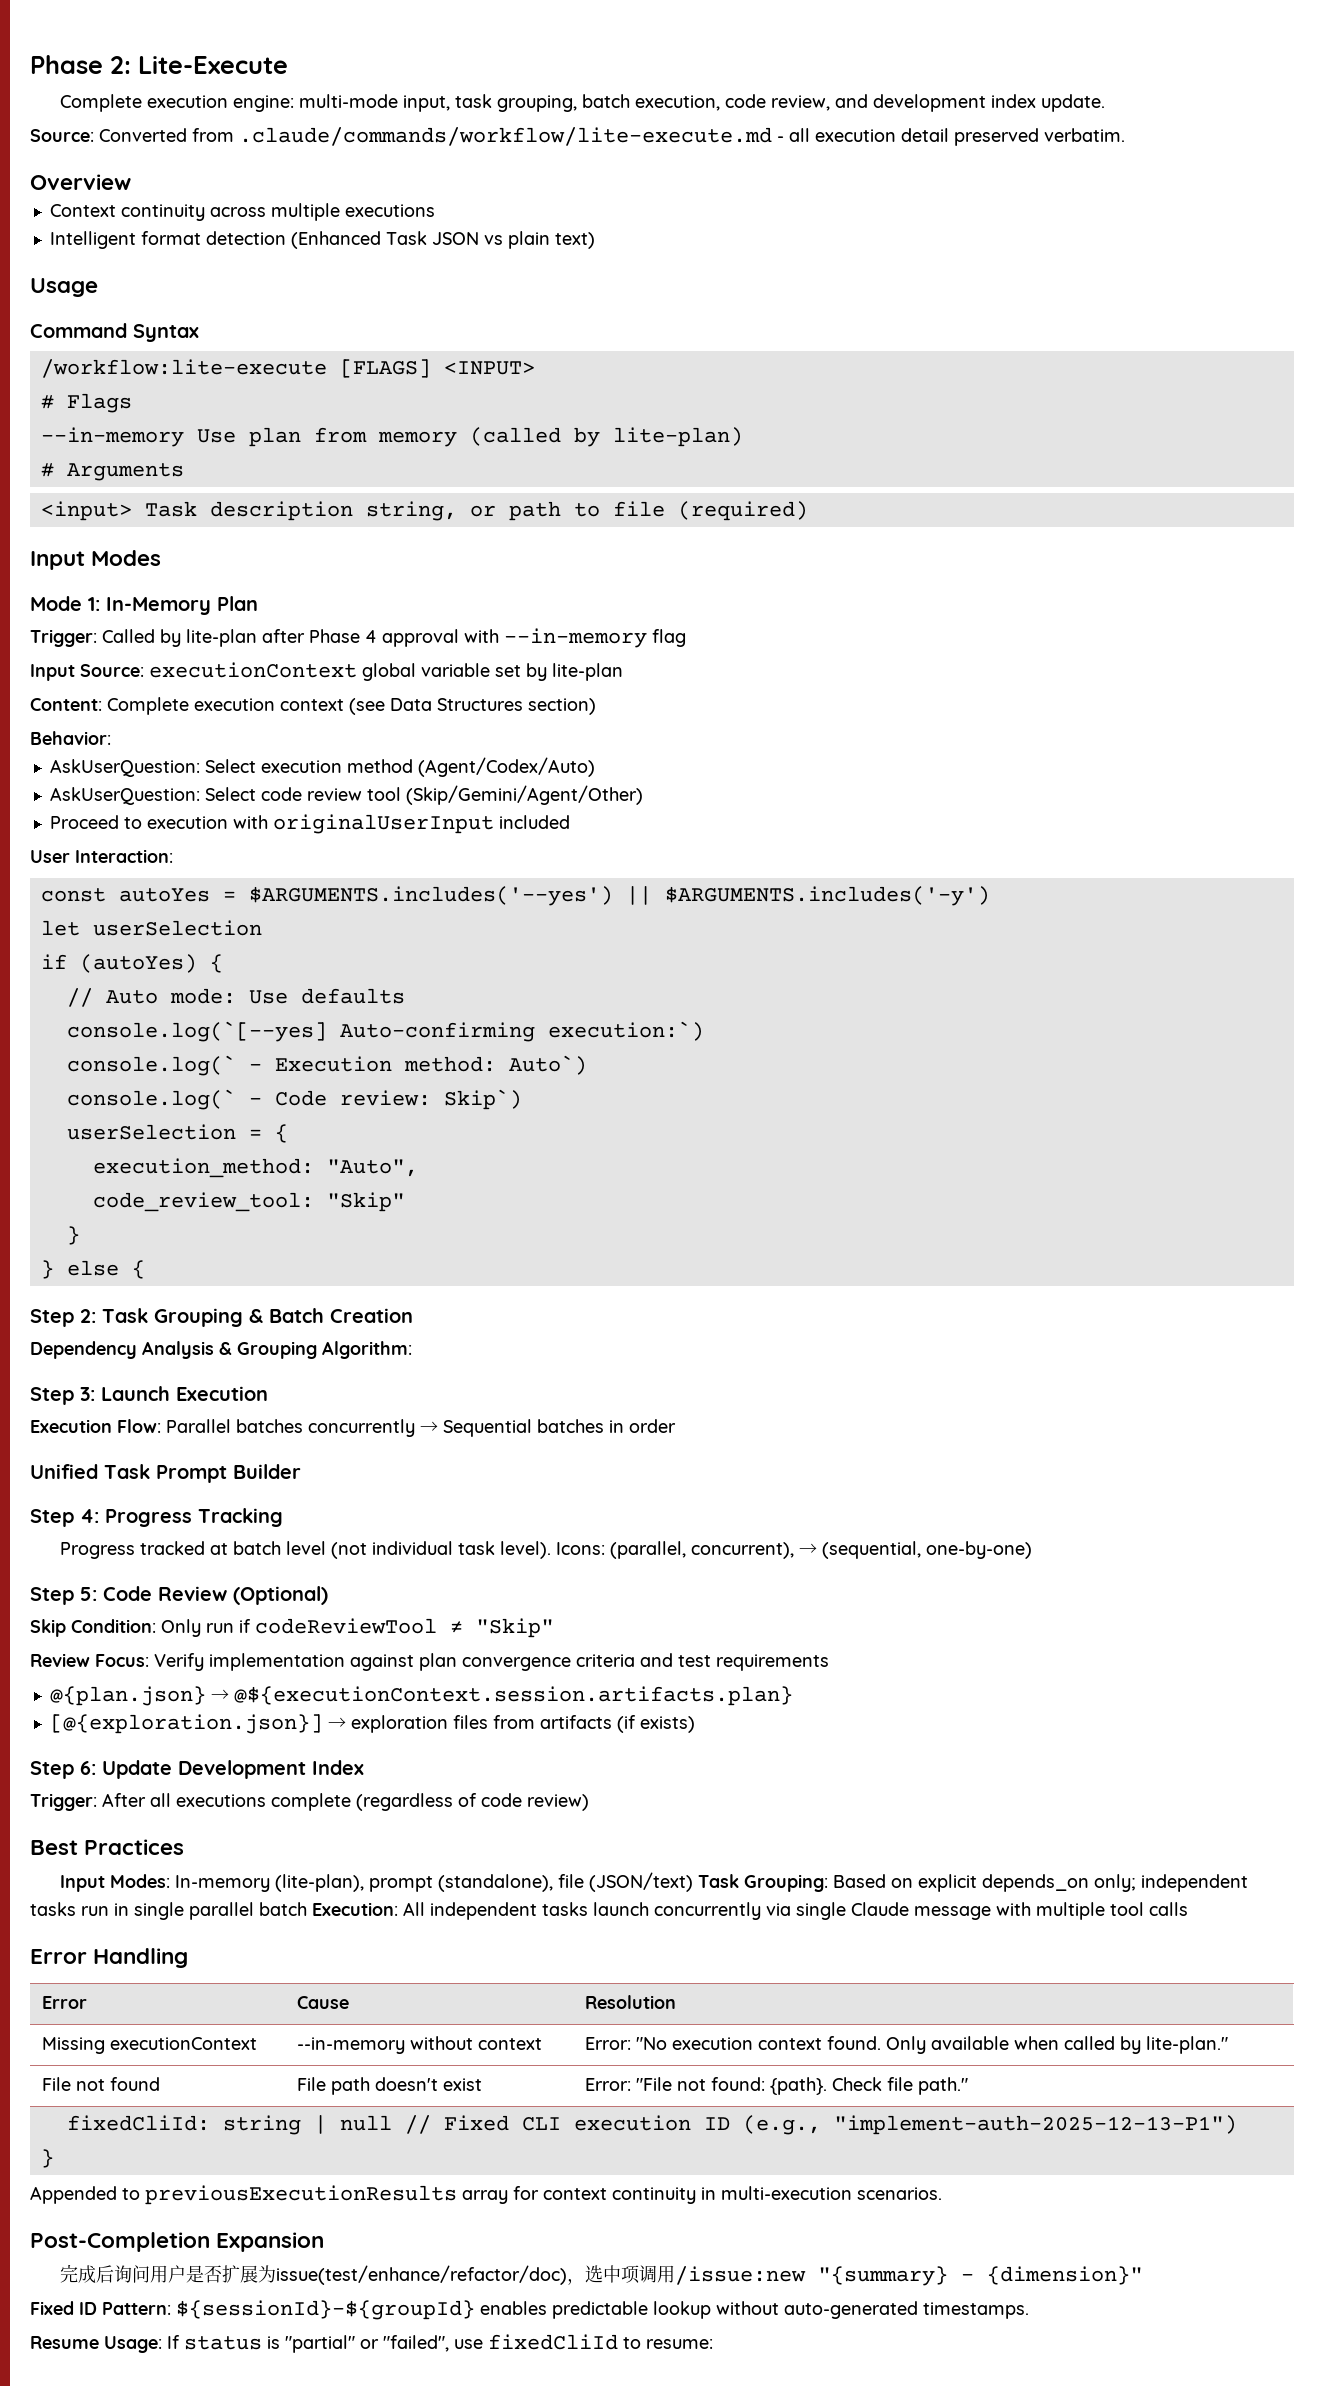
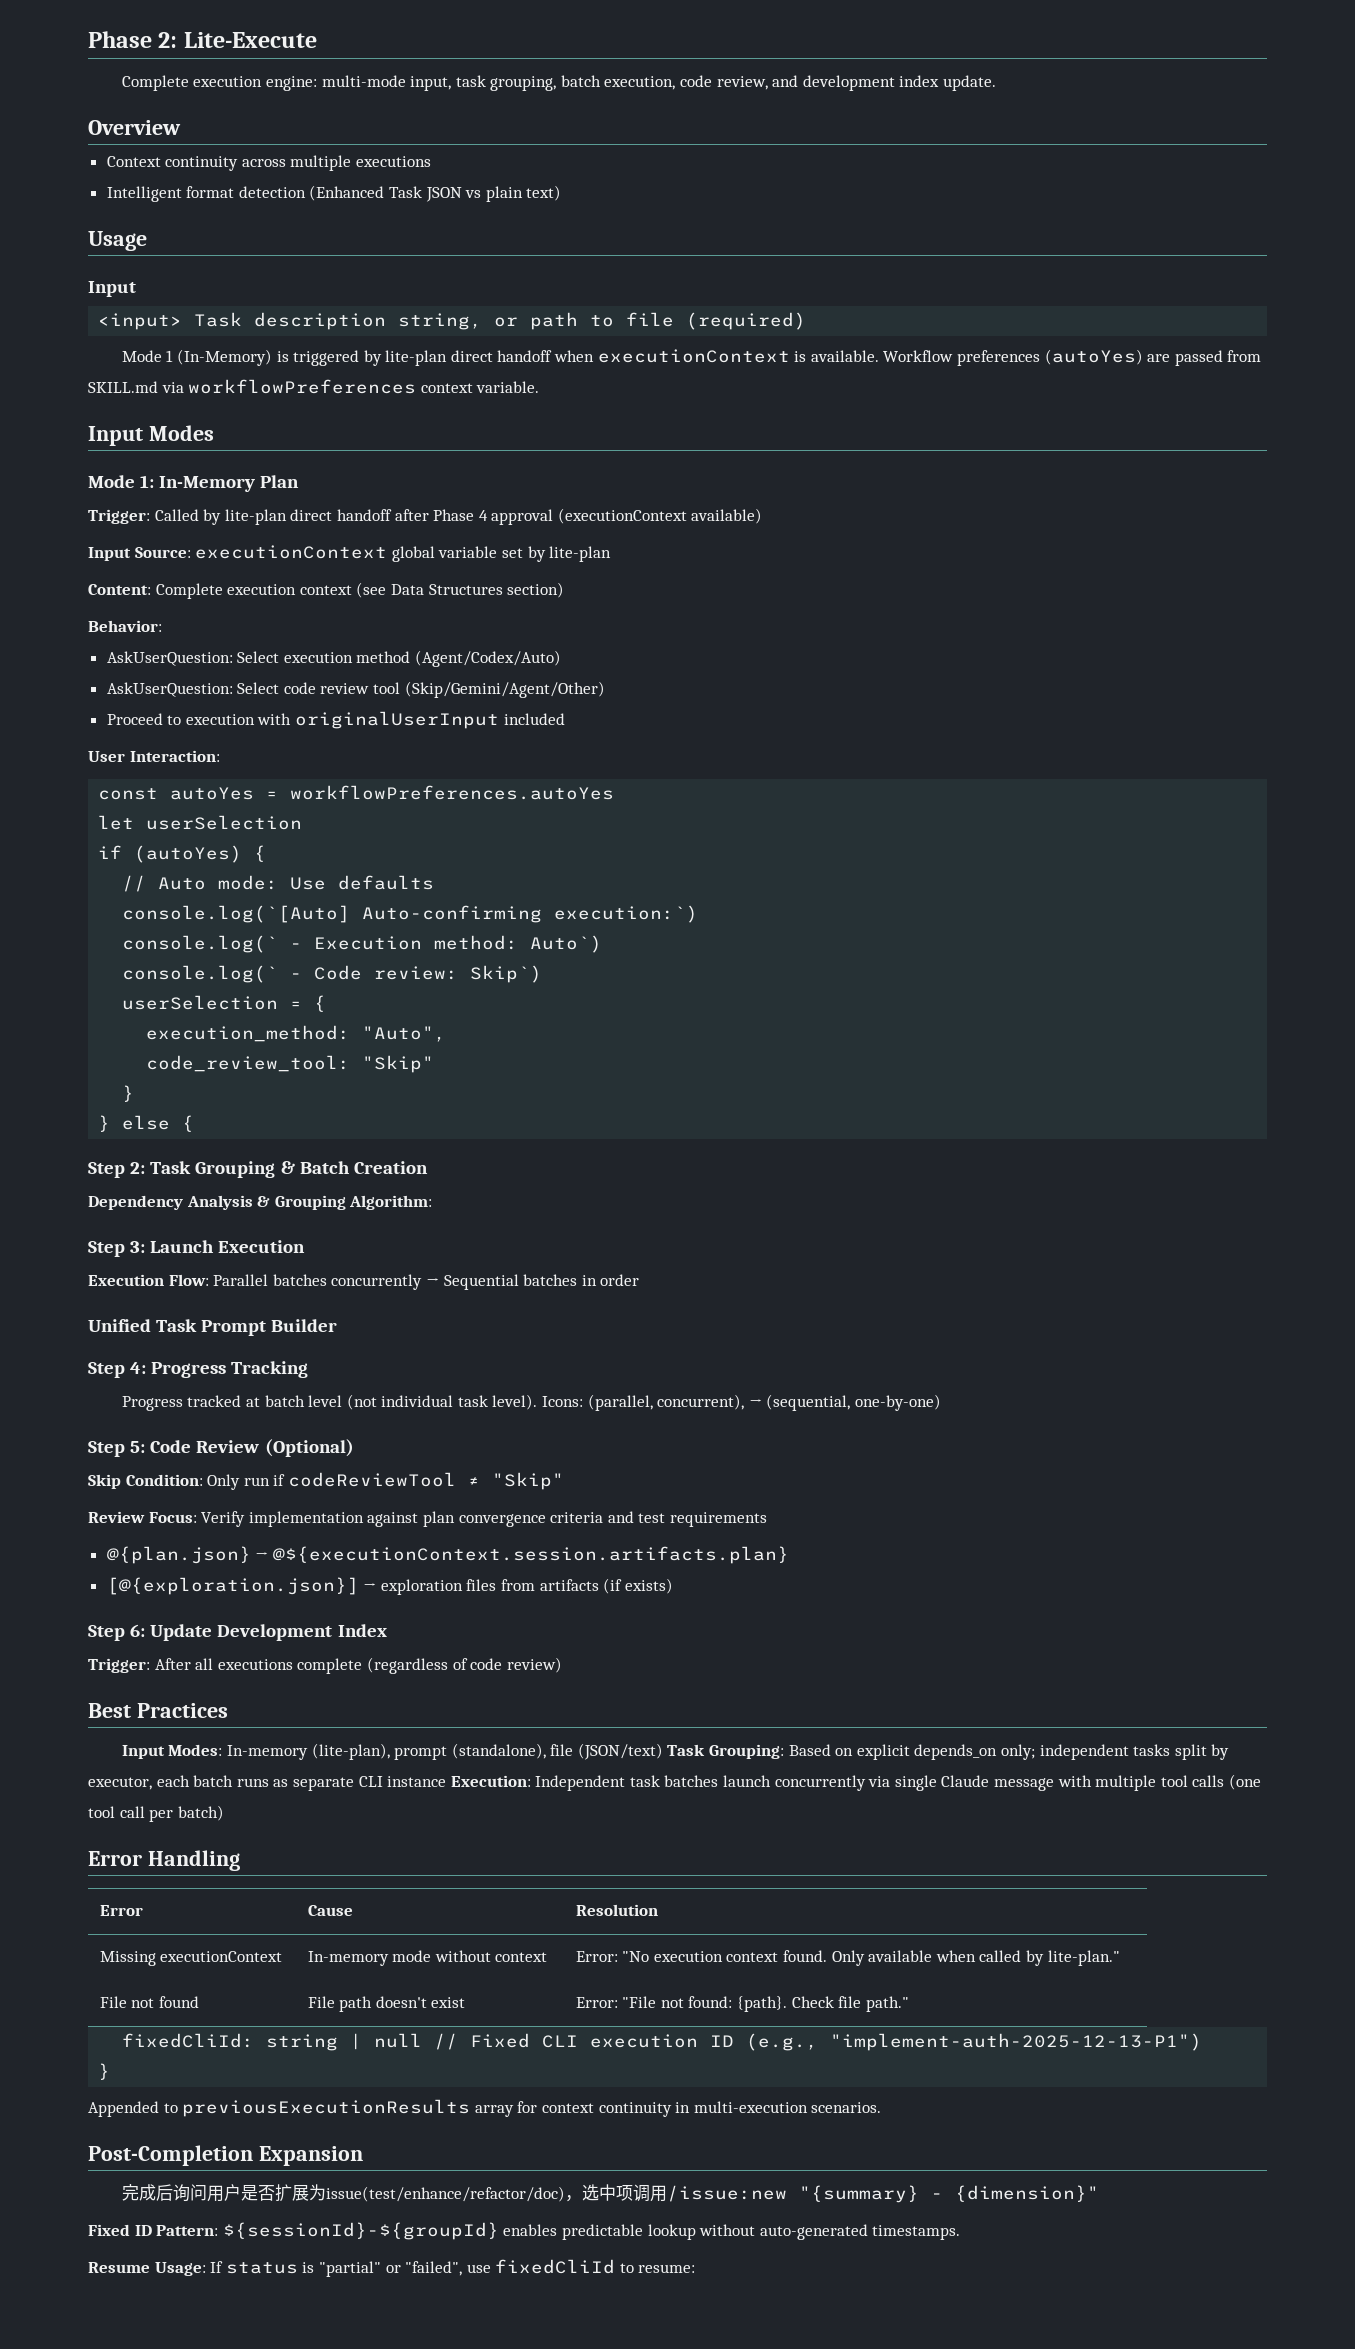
- Source: Converted from .claude/commands/workflow/lite-execute.md - all execution detail preserved verbatim.
  Usage
- Command Syntax
- /workflow:lite-execute [FLAGS] <INPUT>
- # Flags
- --in-memory Use plan from memory (called by lite-plan)
- # Arguments
+ Input
+ Mode 1 (In-Memory) is triggered by lite-plan direct handoff when executionContext is available. Workflow preferences (autoYes) are passed from SKILL.md via workflowPreferences context variable.
- Trigger: Called by lite-plan after Phase 4 approval with --in-memory flag
+ Trigger: Called by lite-plan direct handoff after Phase 4 approval (executionContext available)
- const autoYes = $ARGUMENTS.includes('--yes') || $ARGUMENTS.includes('-y')
+ const autoYes = workflowPreferences.autoYes
- console.log(`[--yes] Auto-confirming execution:`)
+ console.log(`[Auto] Auto-confirming execution:`)
- Input Modes: In-memory (lite-plan), prompt (standalone), file (JSON/text) Task Grouping: Based on explicit depends_on only; independent tasks run in single parallel batch Execution: All independent tasks launch concurrently via single Claude message with multiple tool calls
+ Input Modes: In-memory (lite-plan), prompt (standalone), file (JSON/text) Task Grouping: Based on explicit depends_on only; independent tasks split by executor, each batch runs as separate CLI instance Execution: Independent task batches launch concurrently via single Claude message with multiple tool calls (one tool call per batch)
- Missing executionContext | --in-memory without context | Error: "No execution context found. Only available when called by lite-plan."
+ Missing executionContext | In-memory mode without context | Error: "No execution context found. Only available when called by lite-plan."

